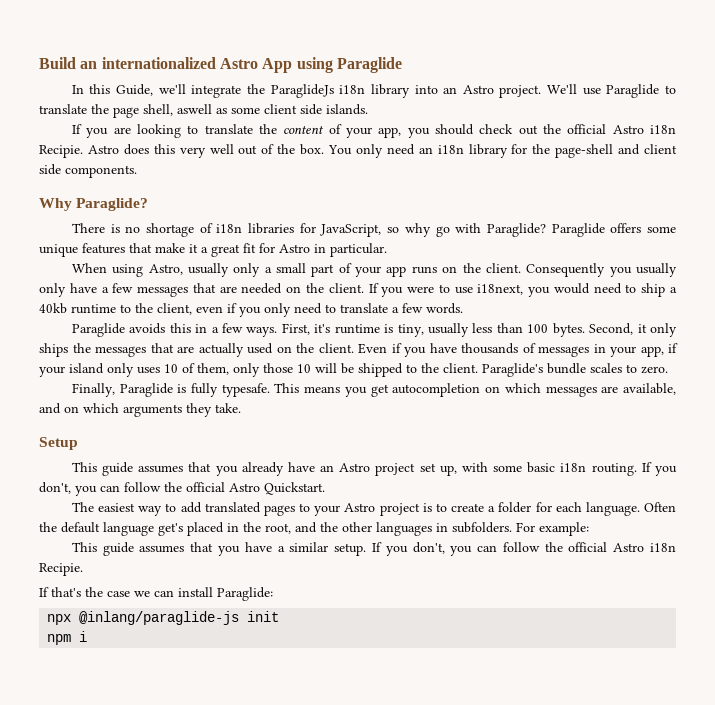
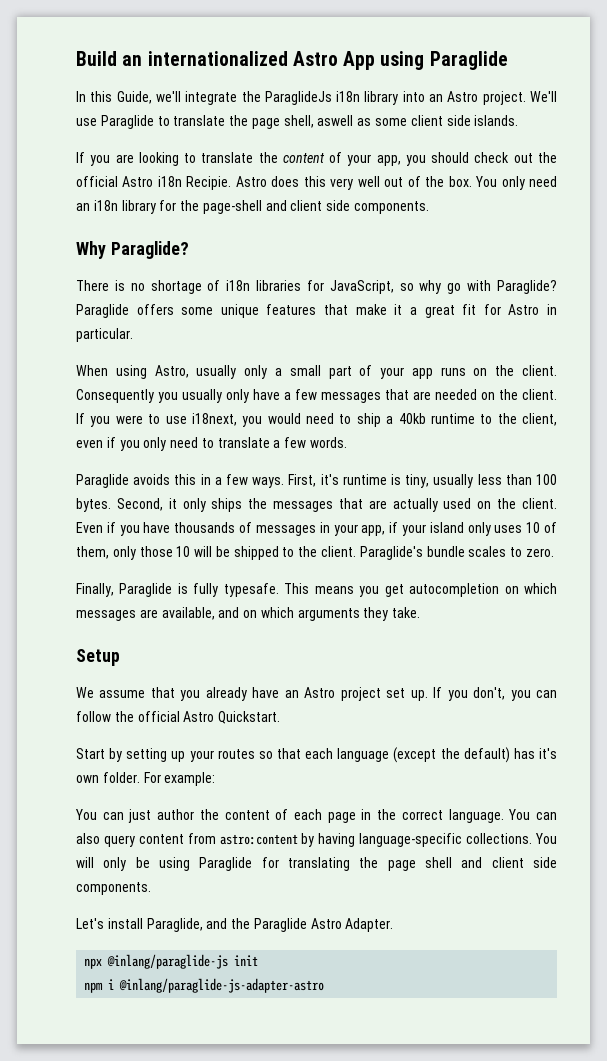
- This guide assumes that you already have an Astro project set up, with some basic i18n routing.
+ We assume that you already have an Astro project set up.
- The easiest way to add translated pages to your Astro project is to create a folder for each language. Often the default language get's placed in the root, and the other languages in subfolders. For example:
- This guide assumes that you have a similar setup. If you don't, you can follow the official Astro i18n Recipie.
- If that's the case we can install Paraglide:
+ Start by setting up your routes so that each language (except the default) has it's own folder. For example:
+ You can just author the content of each page in the correct language. You can also query content from astro:content by having language-specific collections. You will only be using Paraglide for translating the page shell and client side components.
+ Let's install Paraglide, and the Paraglide Astro Adapter.
- npm i
+ npm i @inlang/paraglide-js-adapter-astro

